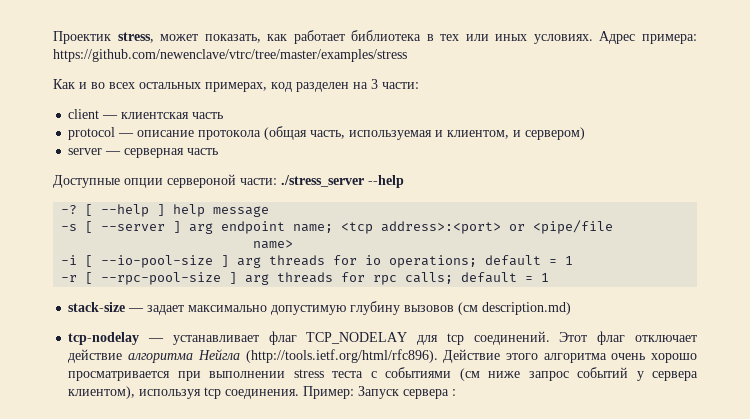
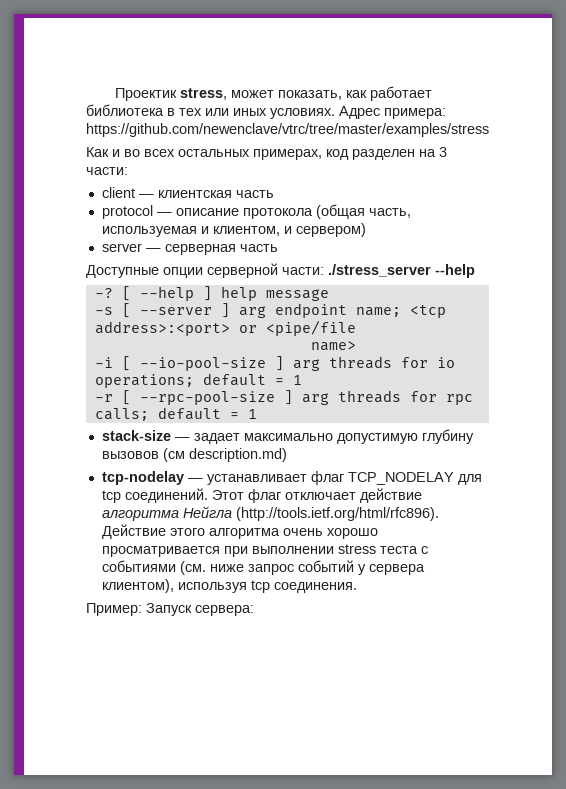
- Доступные опции сервероной части: ./stress_server --help
+ Доступные опции серверной части: ./stress_server --help
- Этот флаг отключает действие алгоритма Нейгла (http://tools.ietf.org/html/rfc896). Действие этого алгоритма очень хорошо просматривается при выполнении stress теста с событиями (см ниже запрос событий у сервера клиентом), используя tcp соединения. Пример: Запуск сервера :
+ Этот флаг отключает действие алгоритма Нейгла (http://tools.ietf.org/html/rfc896). Действие этого алгоритма очень хорошо просматривается при выполнении stress теста с событиями (см. ниже запрос событий у сервера клиентом), используя tcp соединения.
+ Пример: Запуск сервера:

